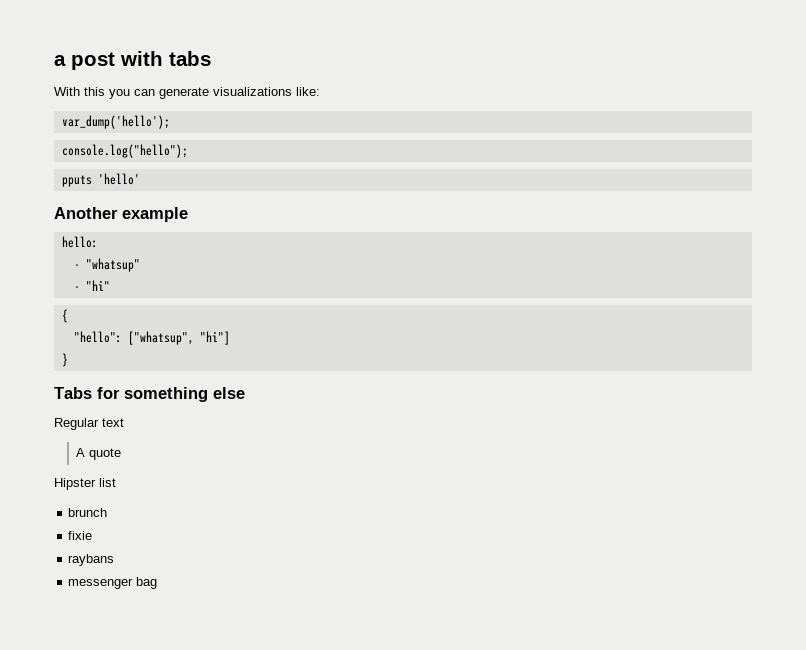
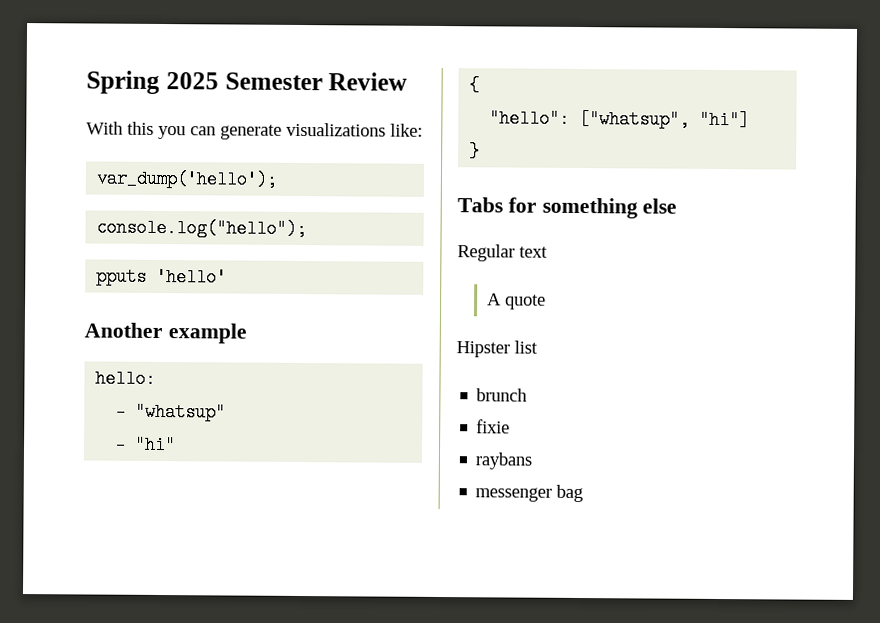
- a post with tabs
+ Spring 2025 Semester Review

